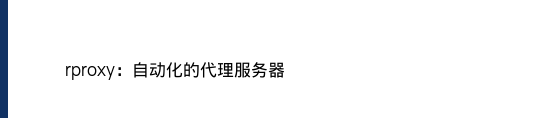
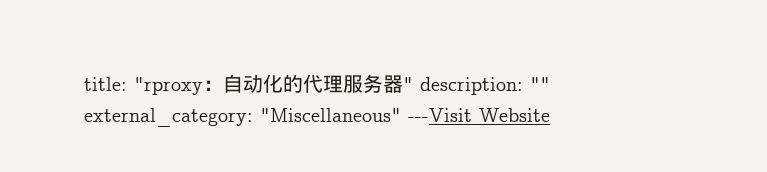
- rproxy：自动化的代理服务器
+ title: "rproxy：自动化的代理服务器" description: "" external_category: "Miscellaneous" ---Visit Website

